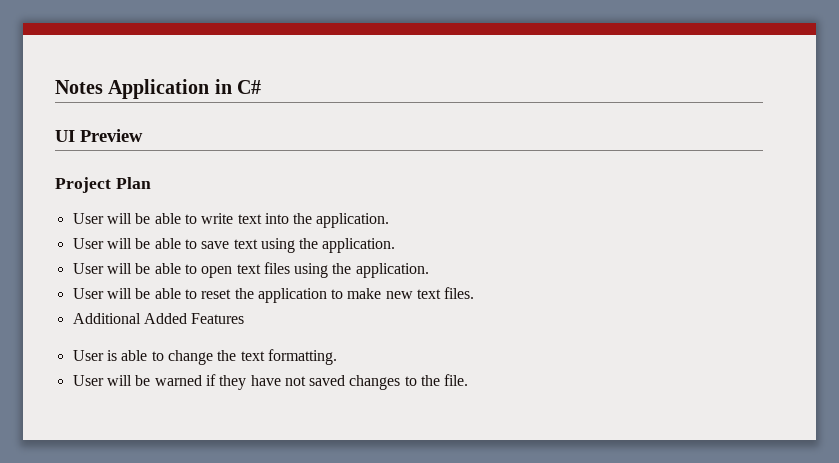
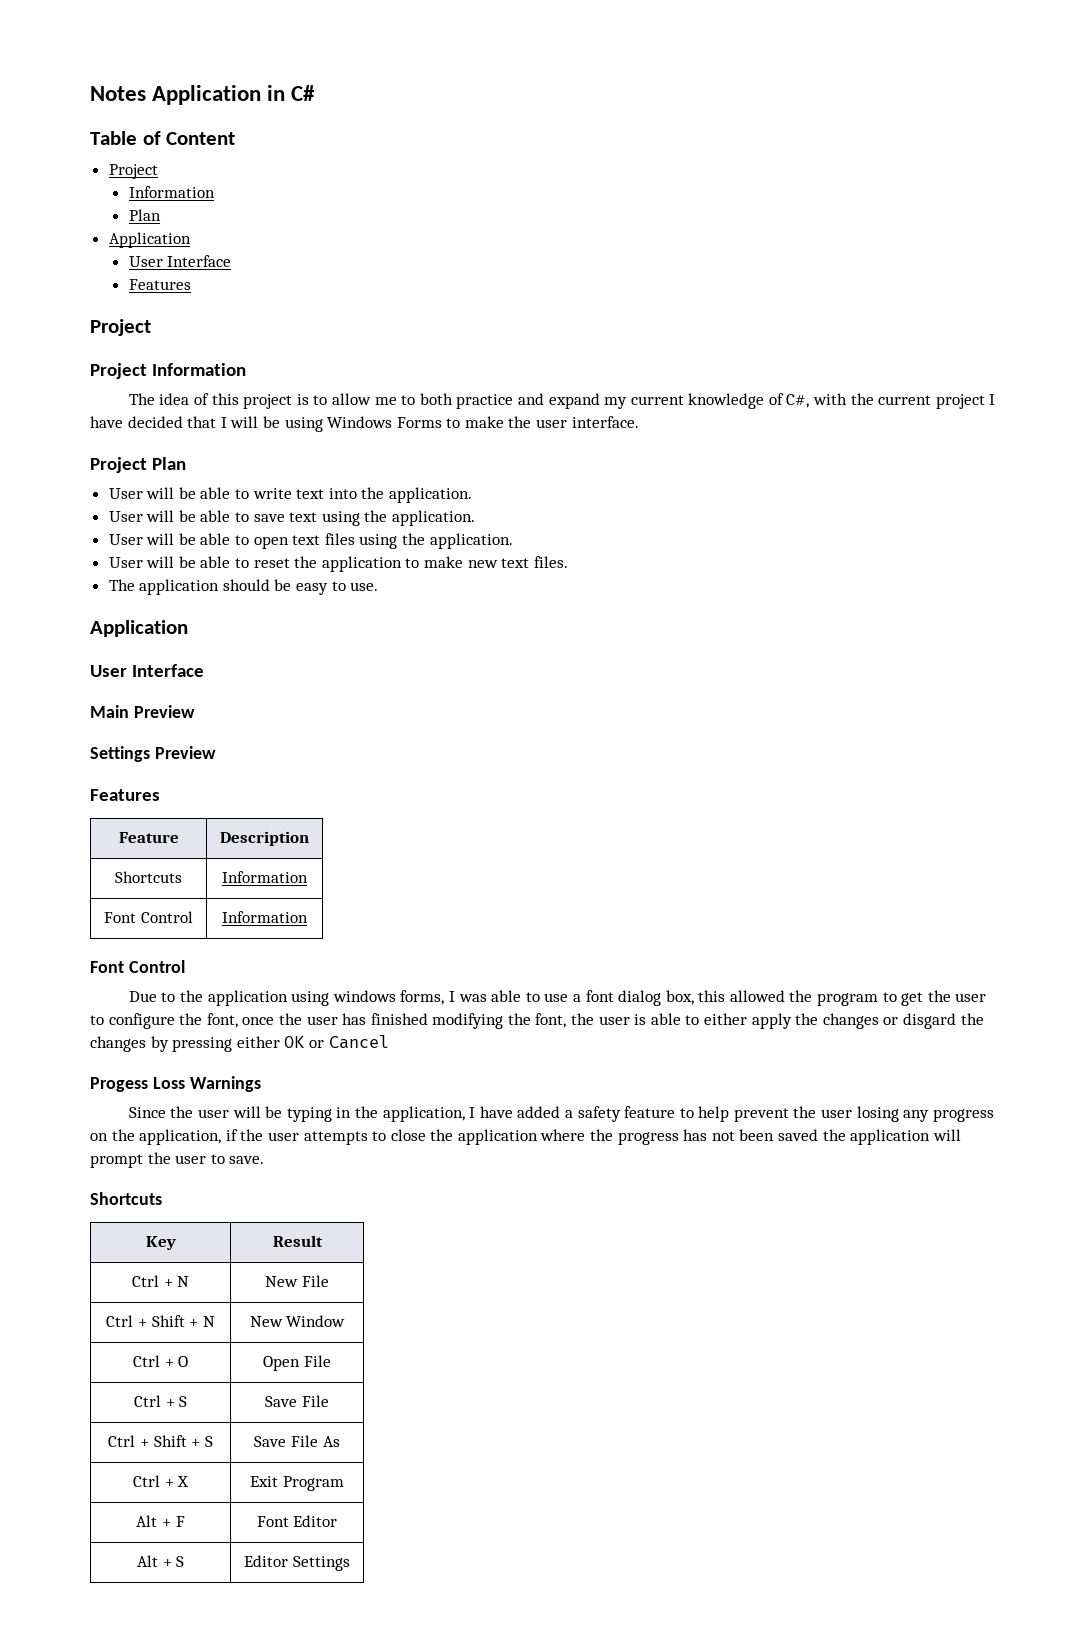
- UI Preview
+ Table of Content
+ Project
+ Information
+ Plan
+ Application
+ User Interface
+ Features
+ Project
+ Project Information
+ The idea of this project is to allow me to both practice and expand my current knowledge of C#, with the current project I have decided that I will be using Windows Forms to make the user interface.
- Additional Added Features
- User is able to change the text formatting.
- User will be warned if they have not saved changes to the file.
+ The application should be easy to use.
+ Application
+ User Interface
+ Main Preview
+ Settings Preview
+ Features
+ Feature | Description
+ Shortcuts | Information
+ Font Control | Information
+ Font Control
+ Due to the application using windows forms, I was able to use a font dialog box, this allowed the program to get the user to configure the font, once the user has finished modifying the font, the user is able to either apply the changes or disgard the changes by pressing either OK or Cancel
+ Progess Loss Warnings
+ Since the user will be typing in the application, I have added a safety feature to help prevent the user losing any progress on the application, if the user attempts to close the application where the progress has not been saved the application will prompt the user to save.
+ Shortcuts
+ Key | Result
+ Ctrl + N | New File
+ Ctrl + Shift + N | New Window
+ Ctrl + O | Open File
+ Ctrl + S | Save File
+ Ctrl + Shift + S | Save File As
+ Ctrl + X | Exit Program
+ Alt + F | Font Editor
+ Alt + S | Editor Settings

